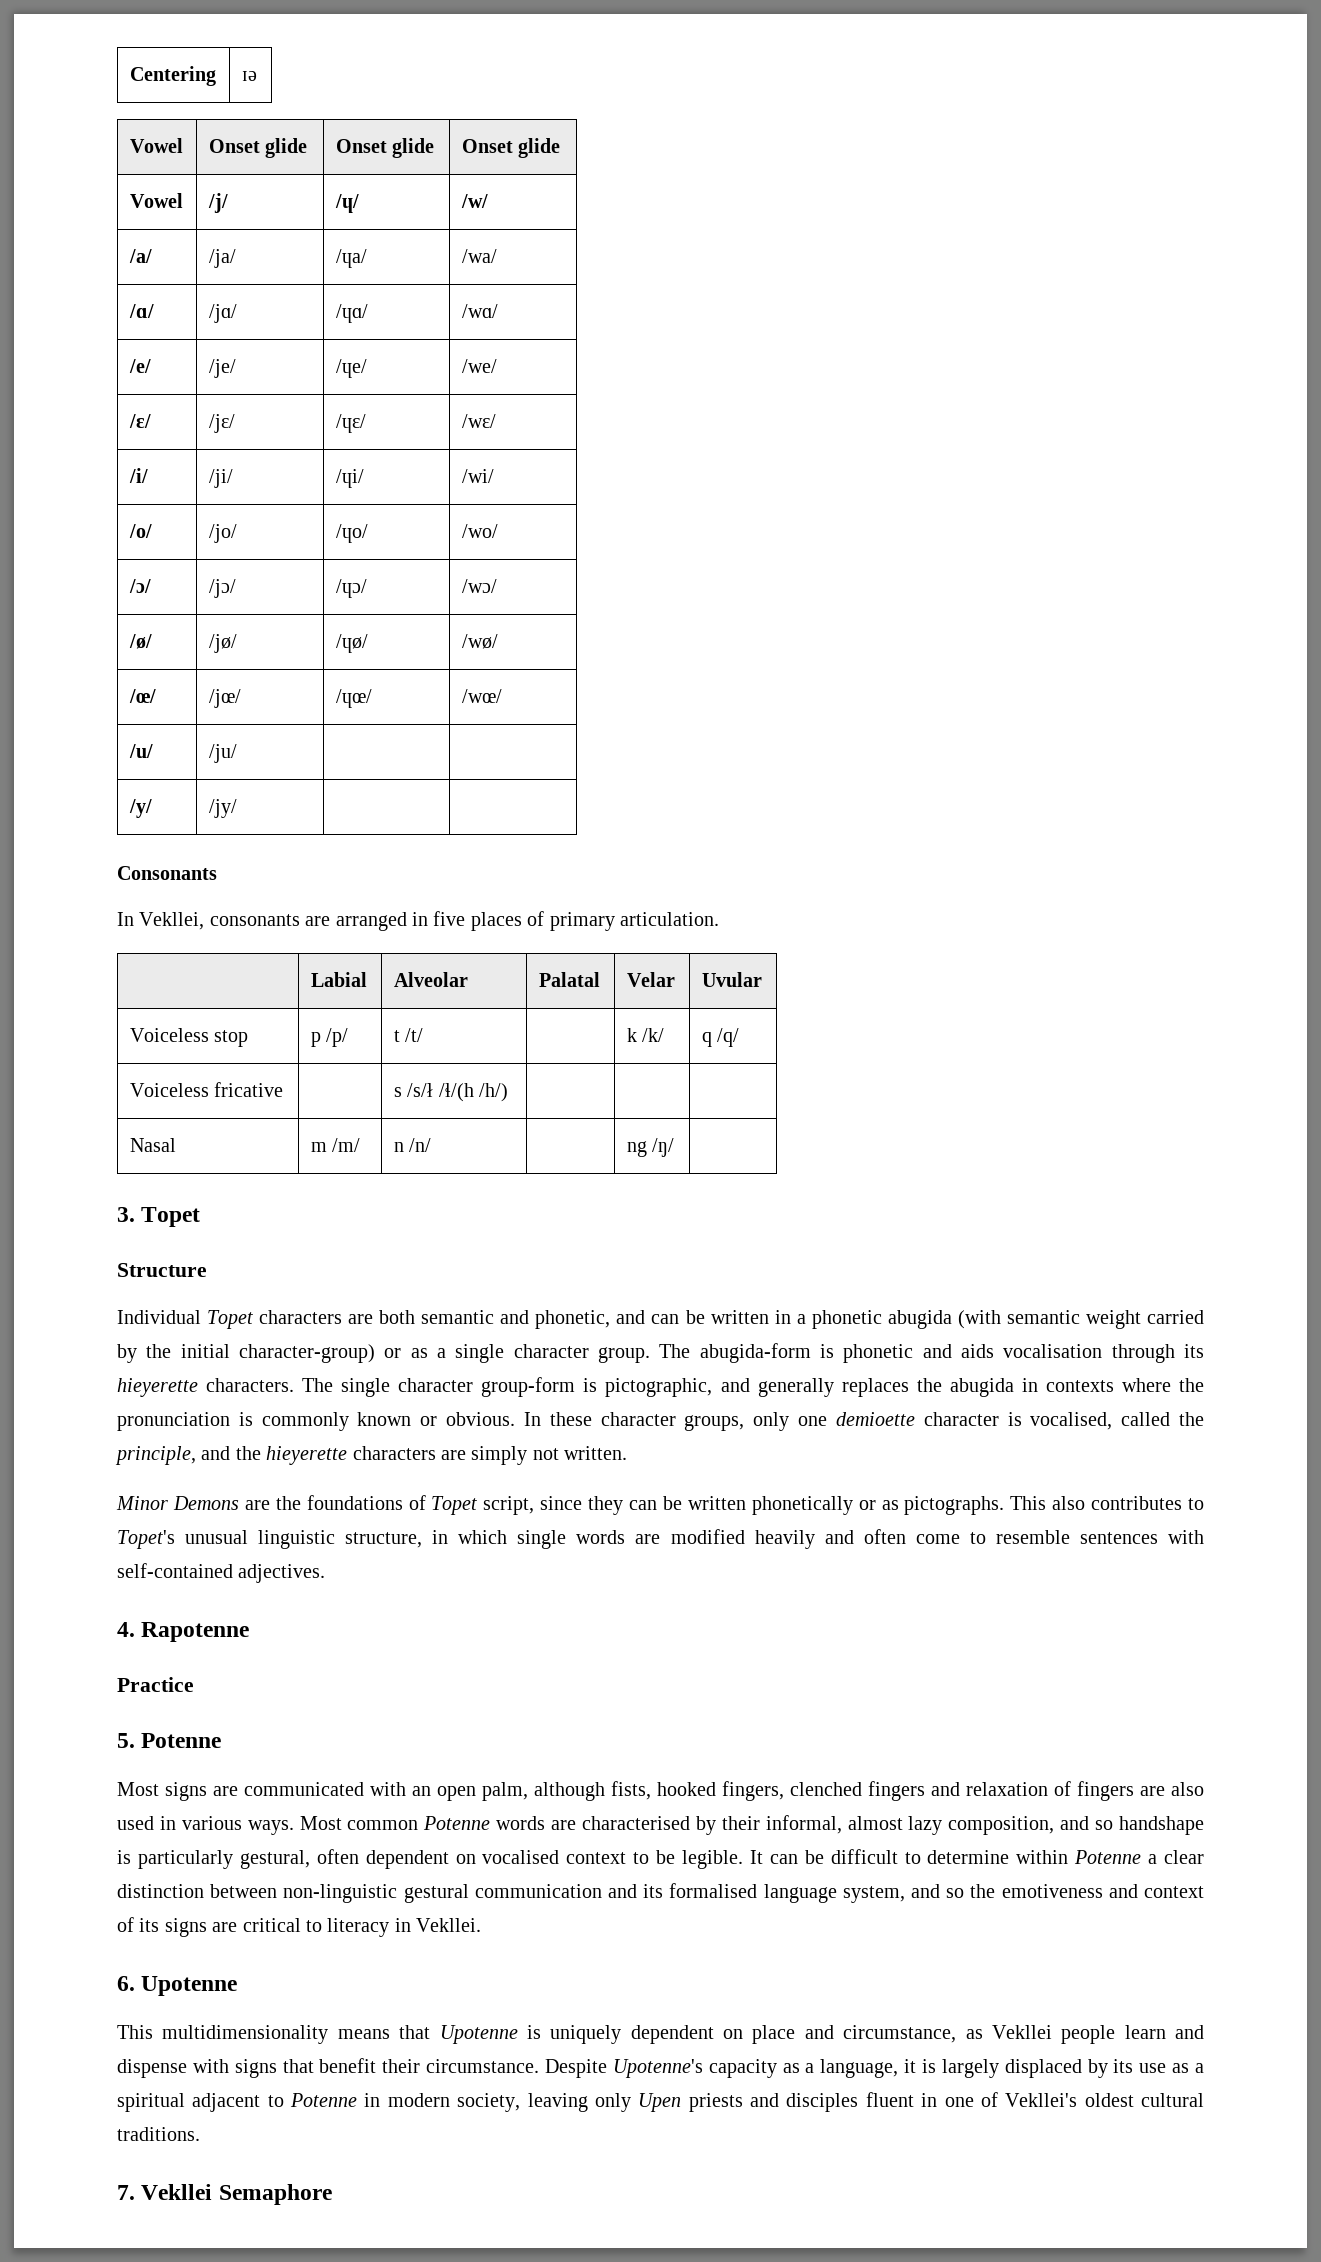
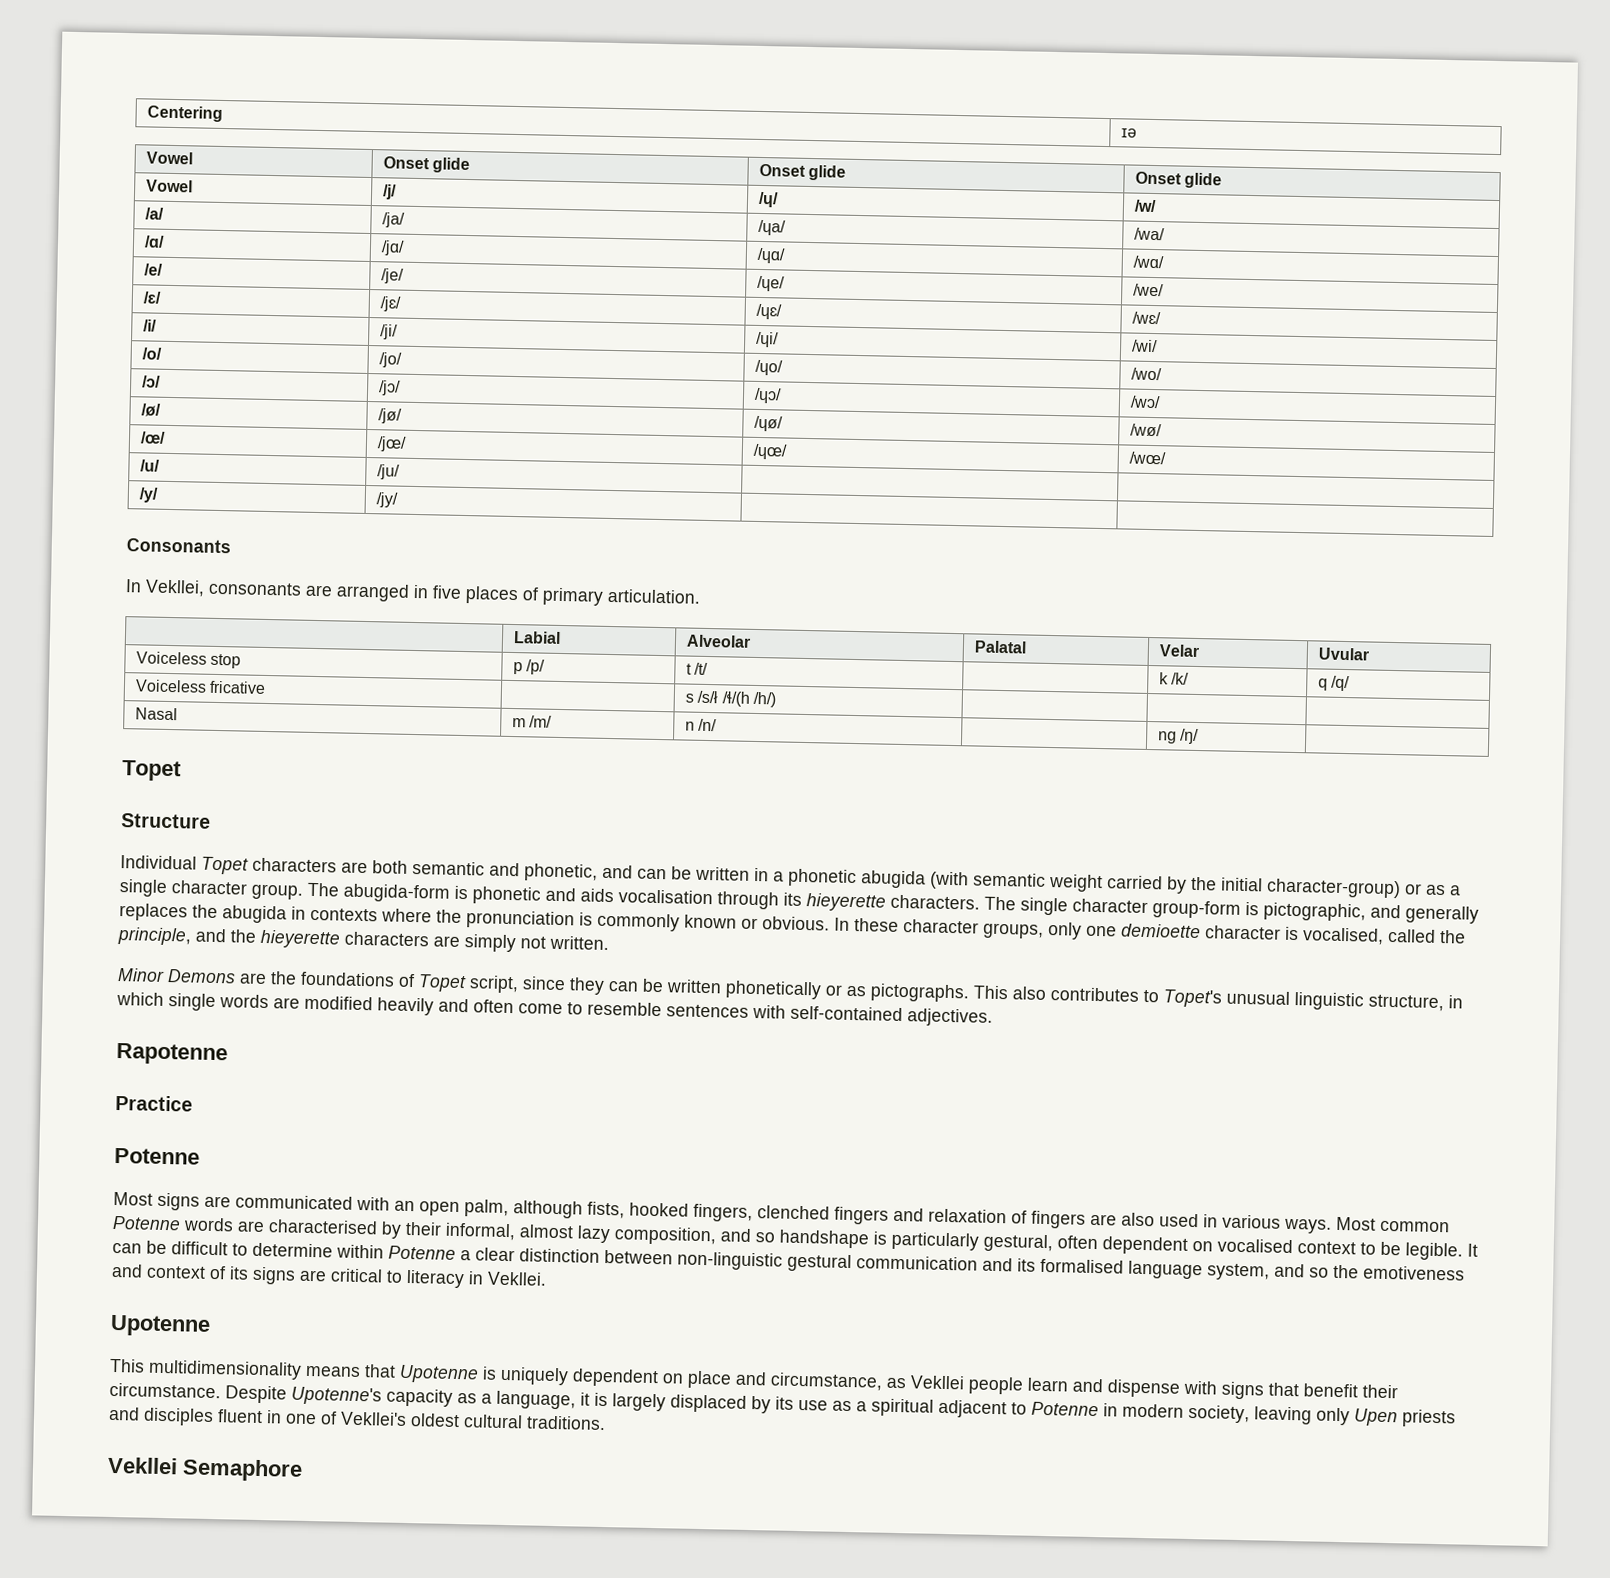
  Nasal | m /m/ | n /n/ | | ng /ŋ/ |
- 3. Topet
+ Topet
- 4. Rapotenne
+ Rapotenne
  Practice
- 5. Potenne
+ Potenne
  It can be difficult to determine within Potenne a clear distinction between non-linguistic gestural communication and its formalised language system, and so the emotiveness and context of its signs are critical to literacy in Vekllei.
- 6. Upotenne
+ Upotenne
- 7. Vekllei Semaphore
+ Vekllei Semaphore

